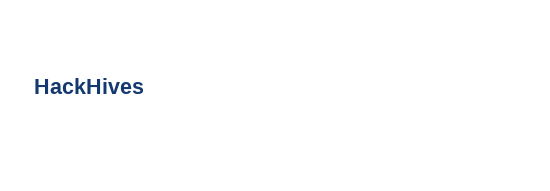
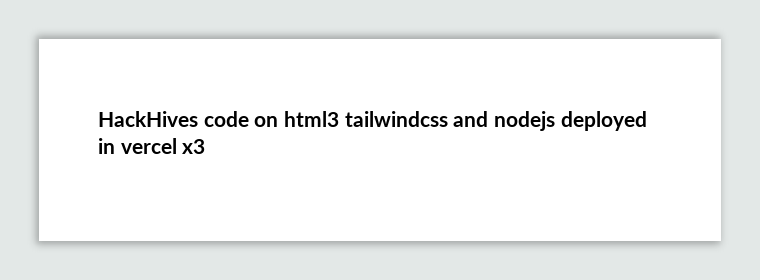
- HackHives
+ HackHives code on html3 tailwindcss and nodejs deployed in vercel x3

